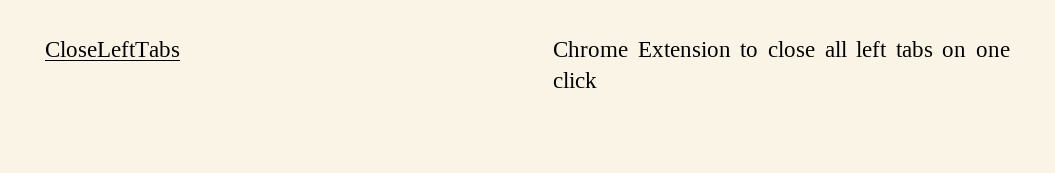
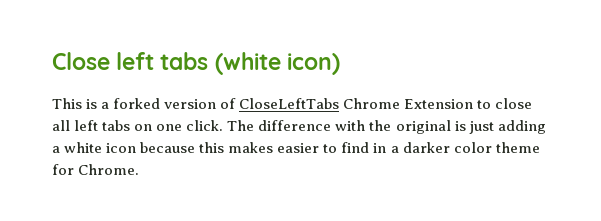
- CloseLeftTabs
- Chrome Extension to close all left tabs on one click
+ Close left tabs (white icon)
+ This is a forked version of CloseLeftTabs Chrome Extension to close all left tabs on one click. The difference with the original is just adding a white icon because this makes easier to find in a darker color theme for Chrome.

